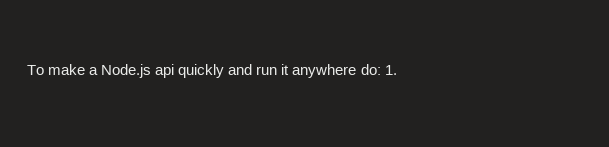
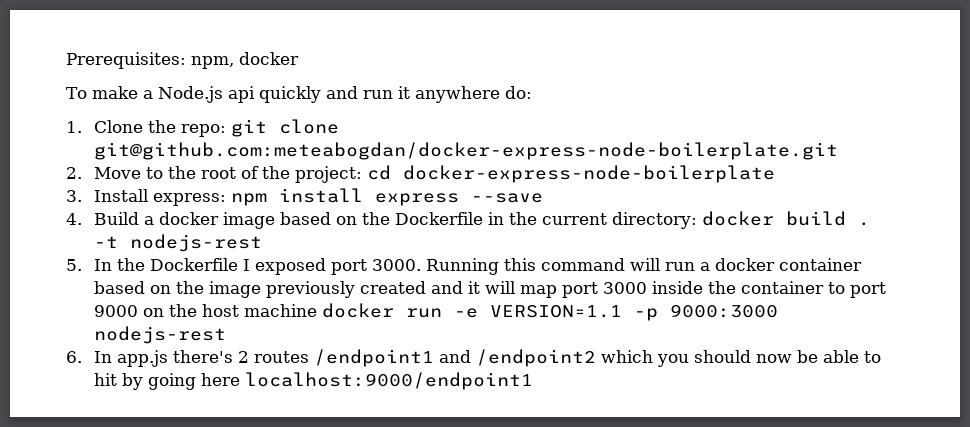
+ Prerequisites: npm, docker
- To make a Node.js api quickly and run it anywhere do: 1.
+ To make a Node.js api quickly and run it anywhere do:
+ 1. Clone the repo: git clone git@github.com:meteabogdan/docker-express-node-boilerplate.git
+ 2. Move to the root of the project: cd docker-express-node-boilerplate
+ 3. Install express: npm install express --save
+ 4. Build a docker image based on the Dockerfile in the current directory: docker build . -t nodejs-rest
+ 5. In the Dockerfile I exposed port 3000. Running this command will run a docker container based on the image previously created and it will map port 3000 inside the container to port 9000 on the host machine docker run -e VERSION=1.1 -p 9000:3000 nodejs-rest
+ 6. In app.js there's 2 routes /endpoint1 and /endpoint2 which you should now be able to hit by going here localhost:9000/endpoint1

